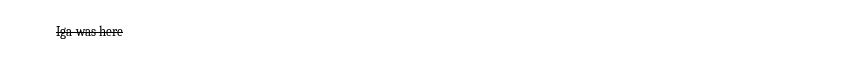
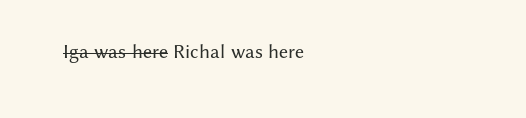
- Iga was here
+ Iga was here Richal was here

